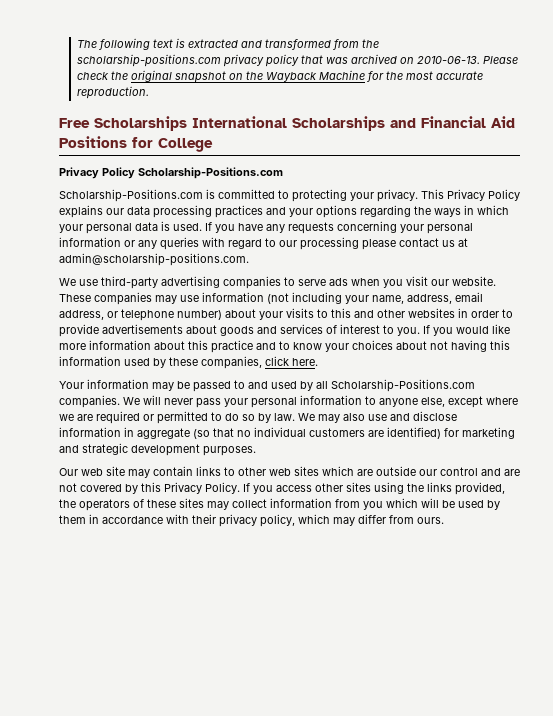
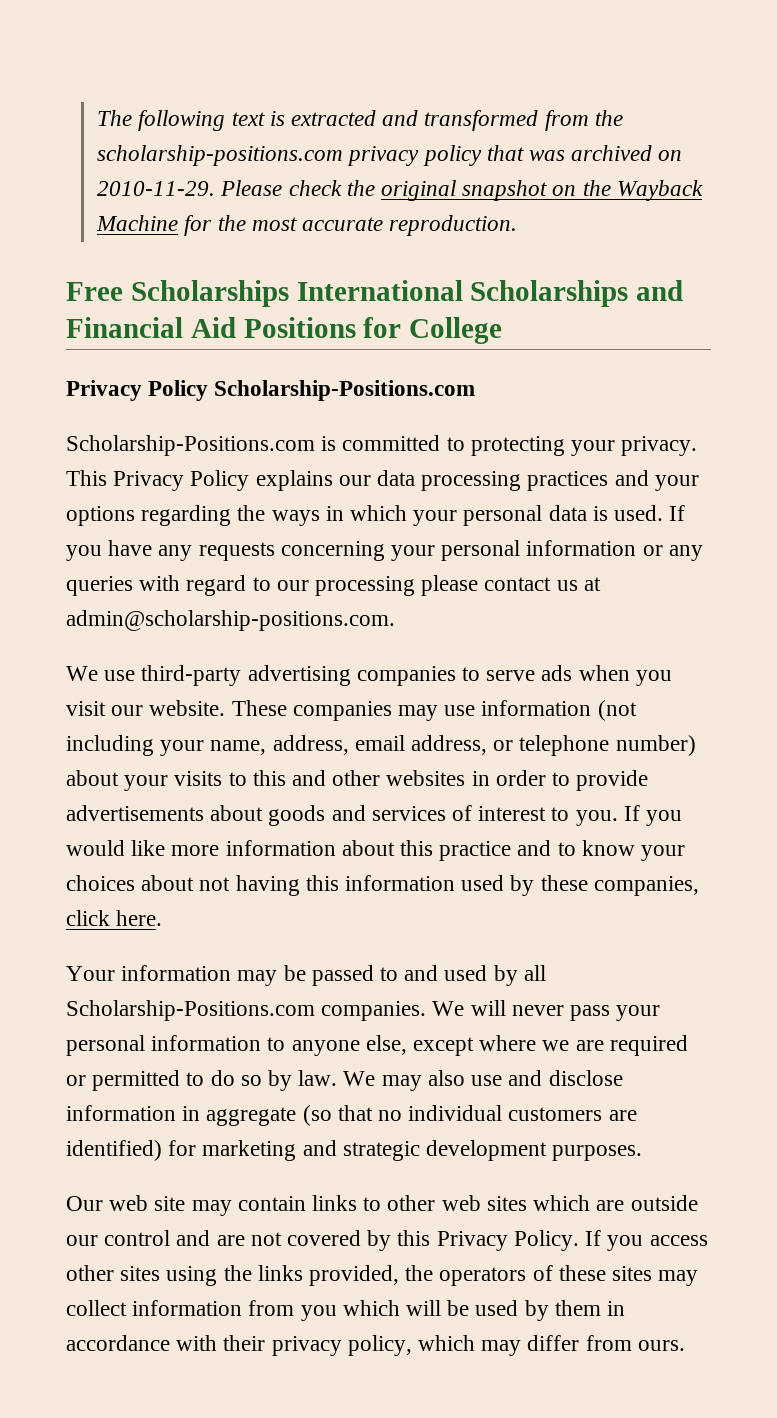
- The following text is extracted and transformed from the scholarship-positions.com privacy policy that was archived on 2010-06-13.
+ The following text is extracted and transformed from the scholarship-positions.com privacy policy that was archived on 2010-11-29.

